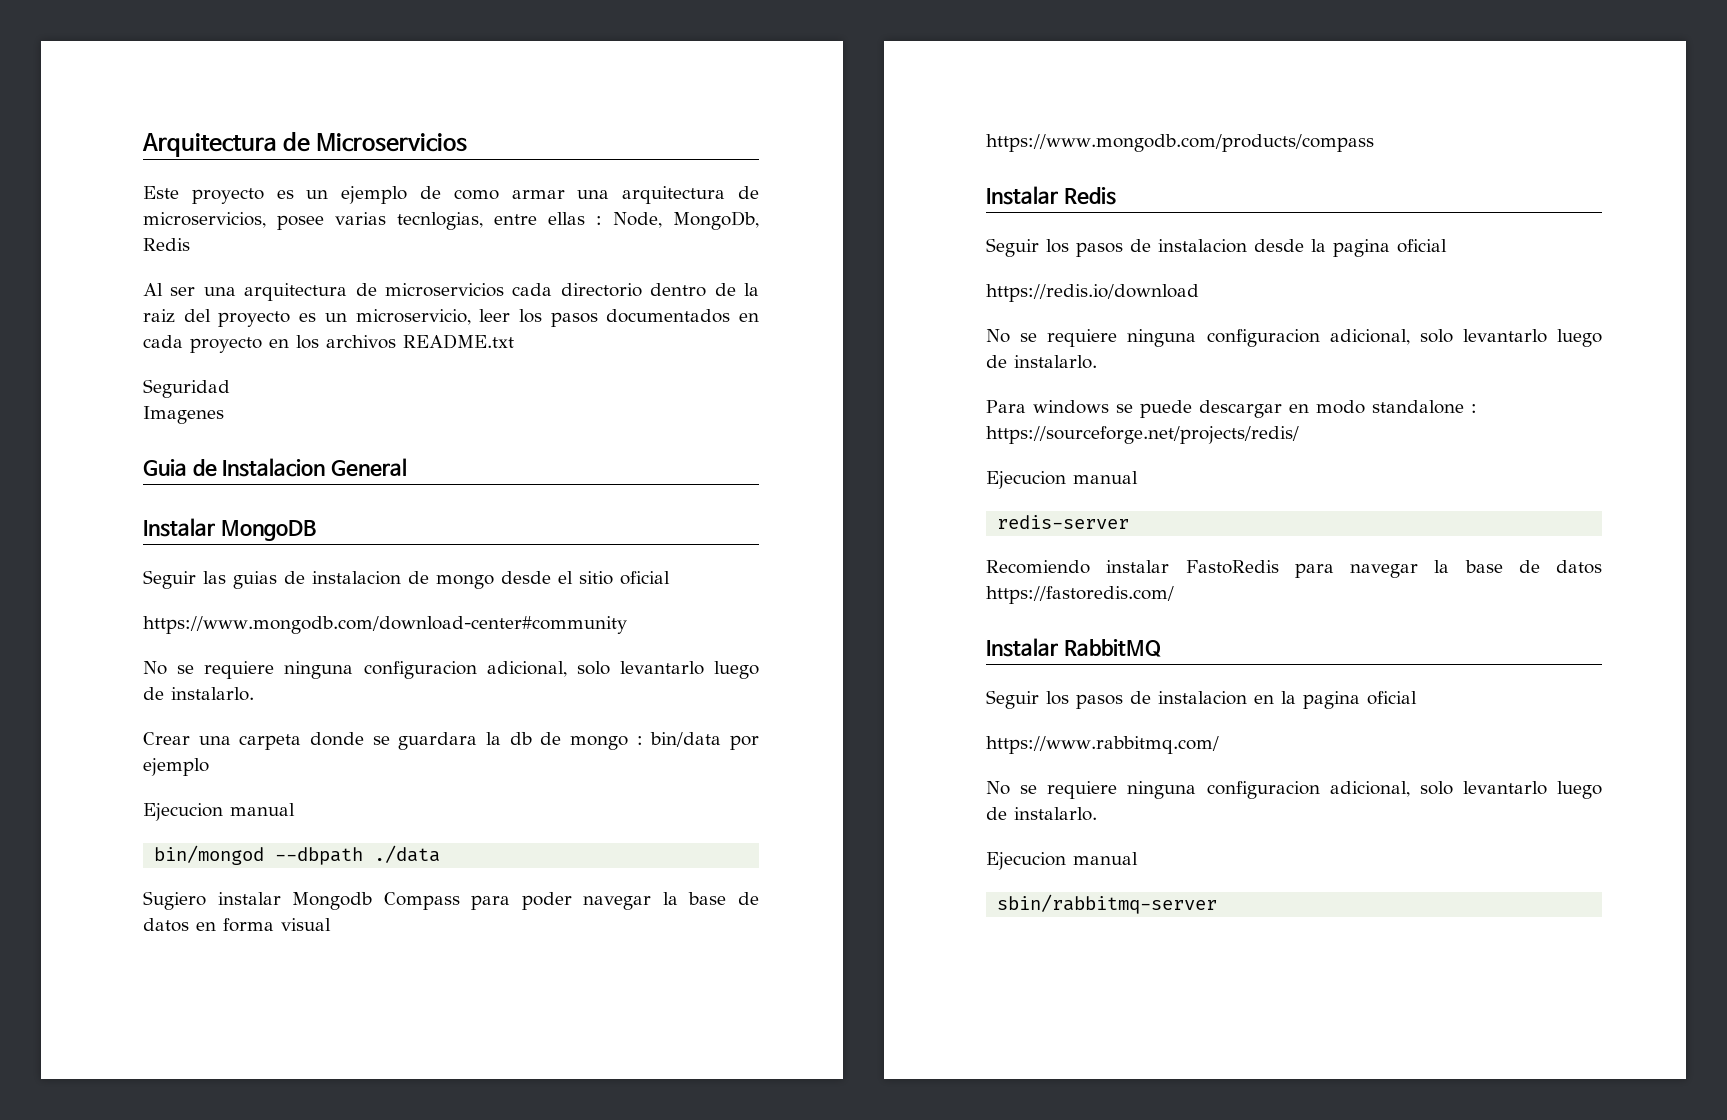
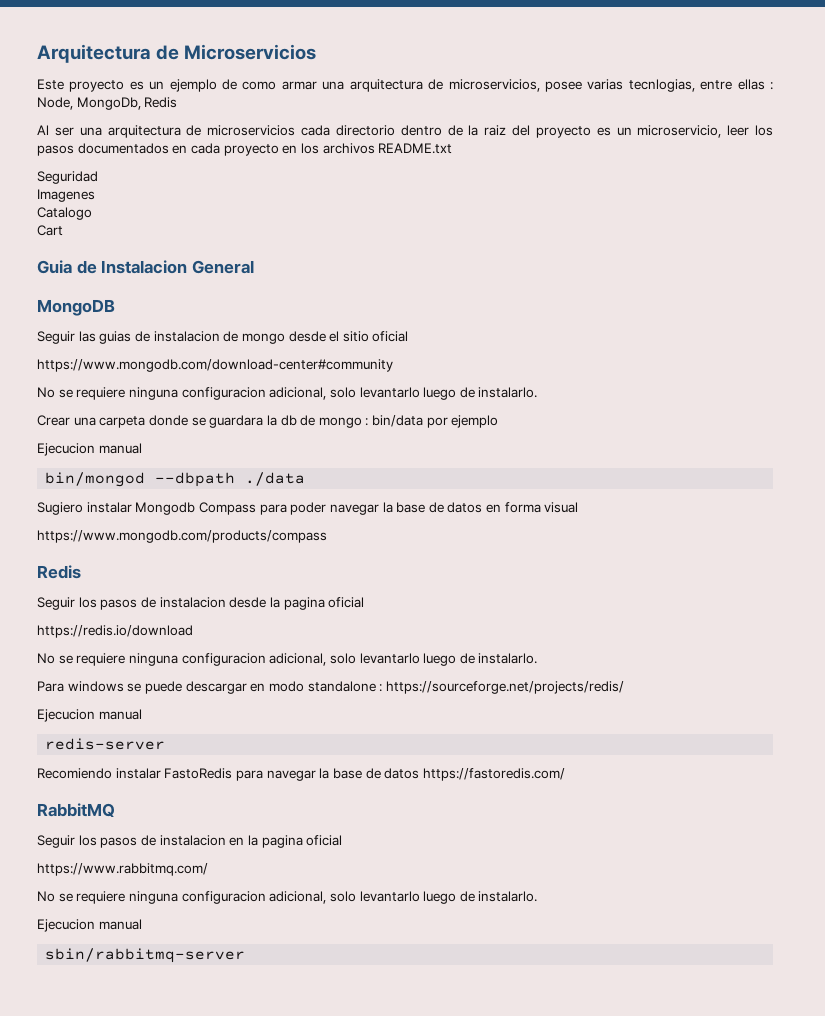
+ Catalogo
+ Cart
- Instalar MongoDB
+ MongoDB
  https://www.mongodb.com/products/compass
- Instalar Redis
+ Redis
- Instalar RabbitMQ
+ RabbitMQ

